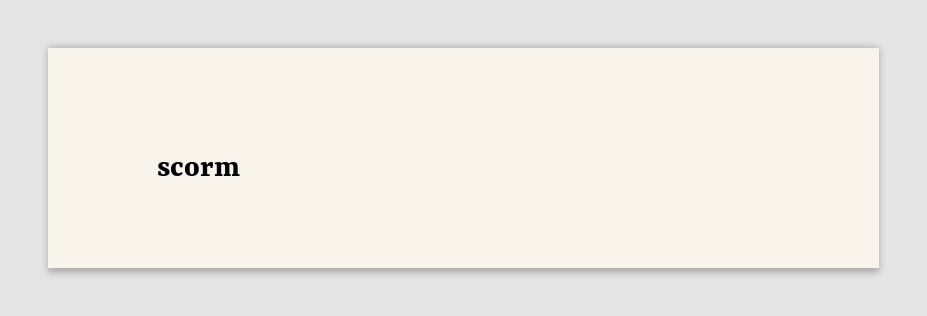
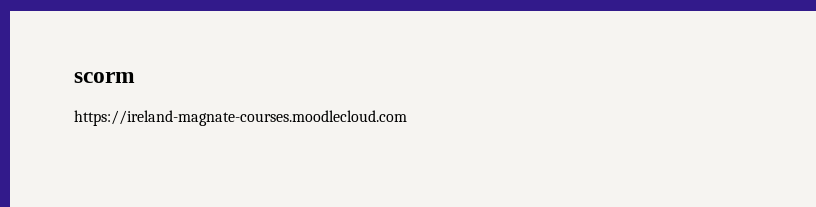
+ https://ireland-magnate-courses.moodlecloud.com

